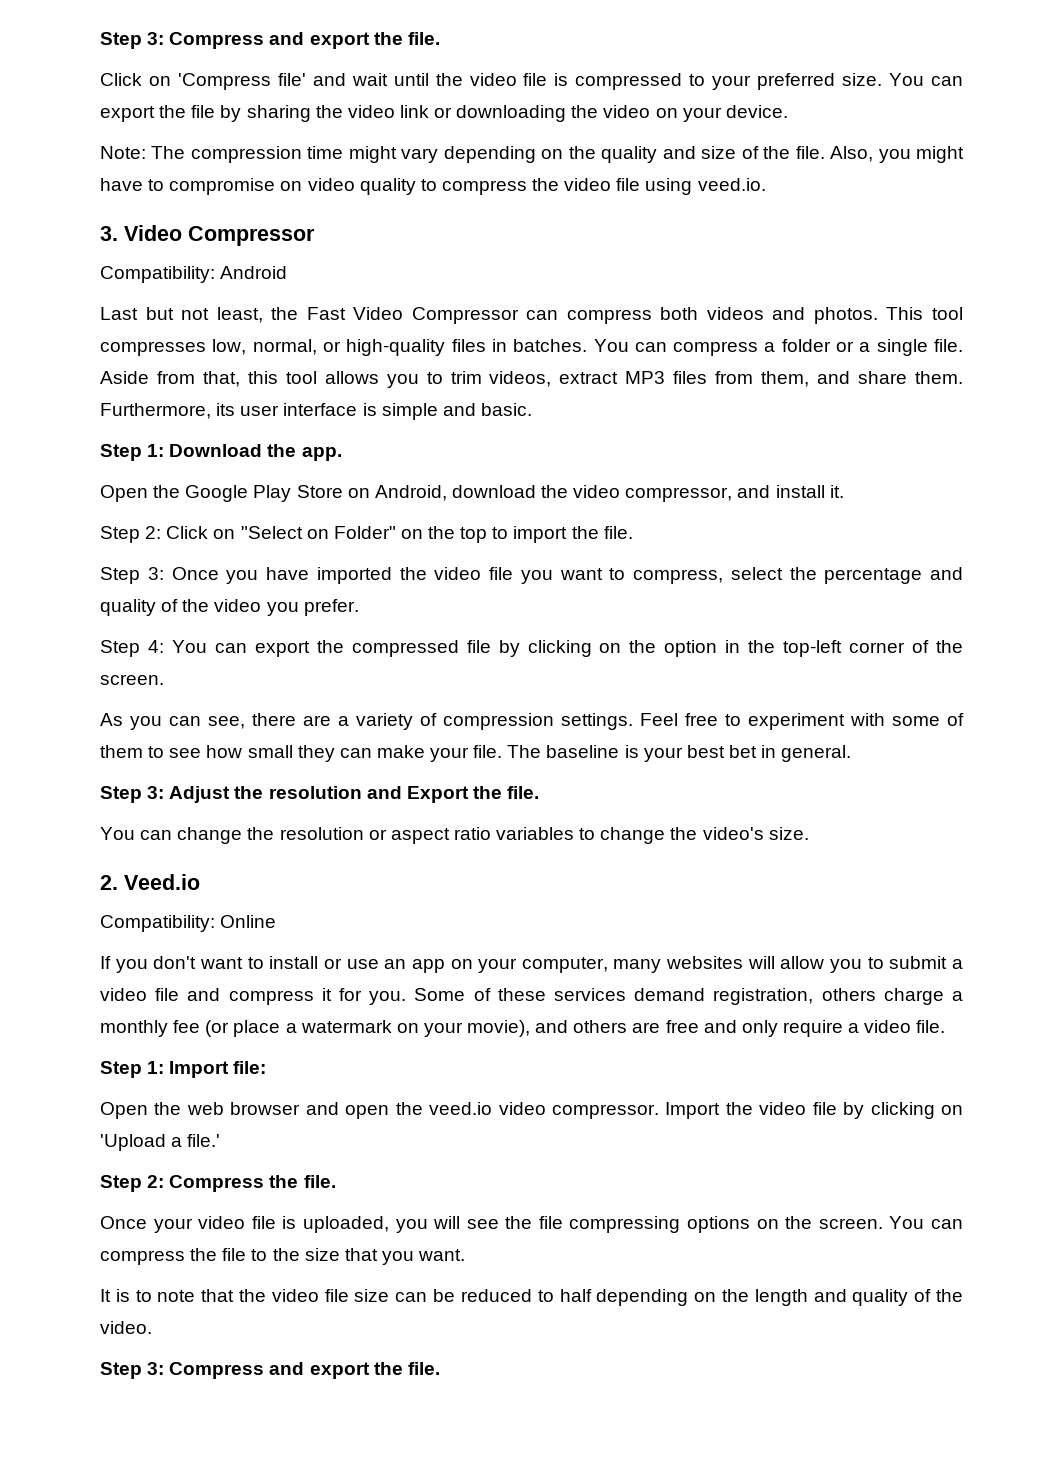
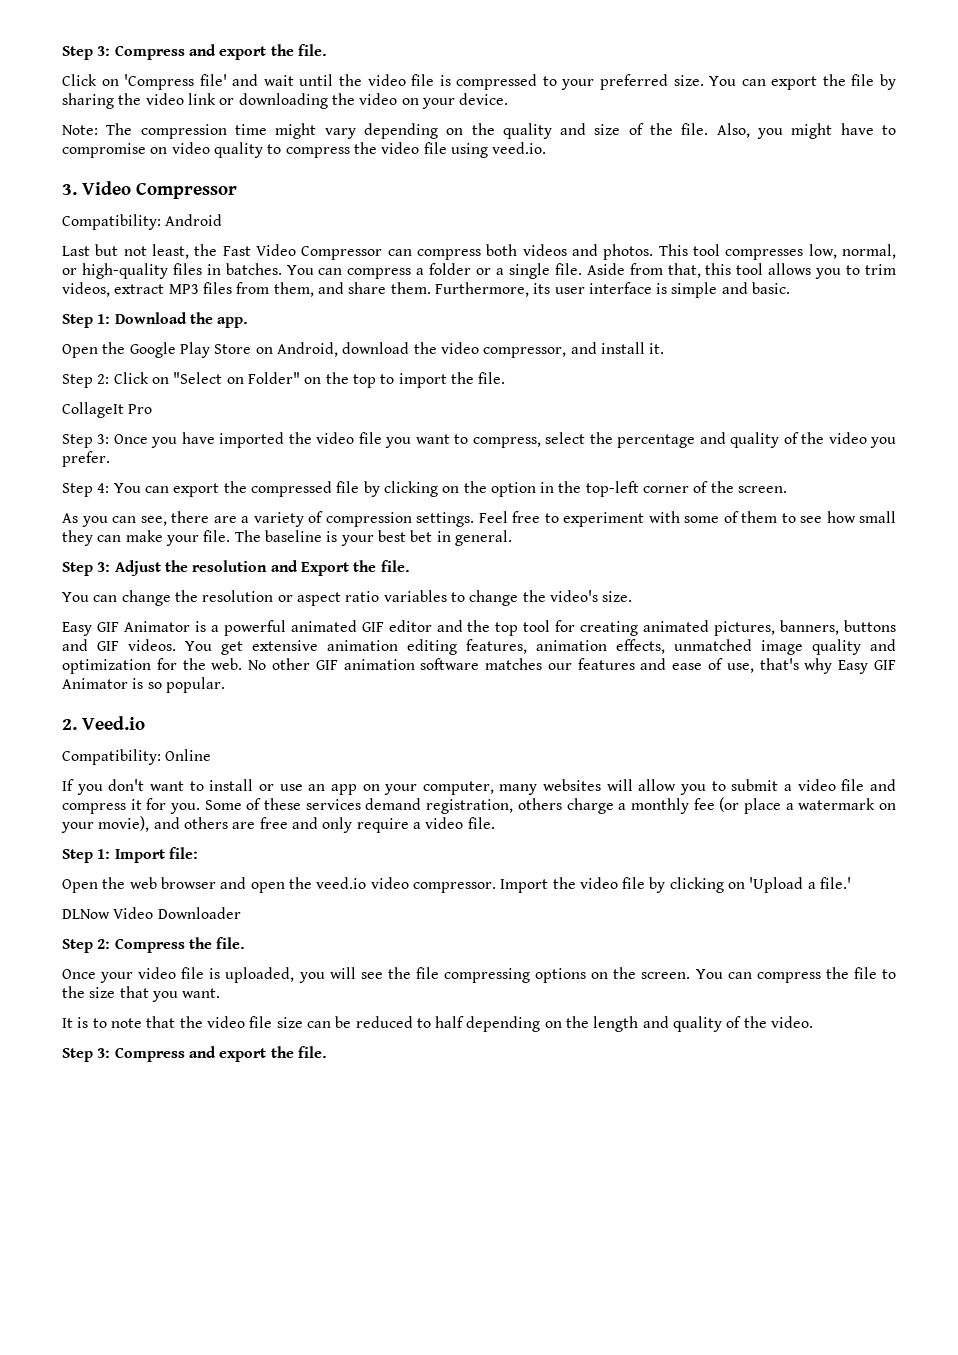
+ CollageIt Pro
+ Easy GIF Animator is a powerful animated GIF editor and the top tool for creating animated pictures, banners, buttons and GIF videos. You get extensive animation editing features, animation effects, unmatched image quality and optimization for the web. No other GIF animation software matches our features and ease of use, that's why Easy GIF Animator is so popular.
+ DLNow Video Downloader

